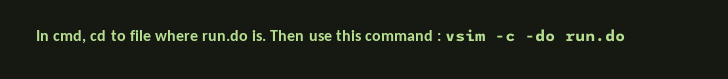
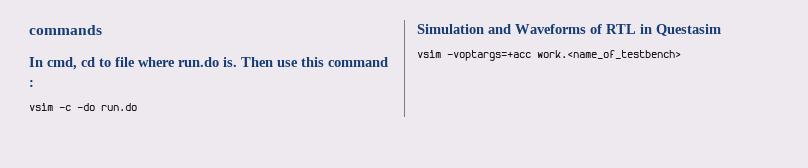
+ commands
- Then use this command : vsim -c -do run.do
+ Then use this command :
+ vsim -c -do run.do
+ Simulation and Waveforms of RTL in Questasim
+ vsim -voptargs=+acc work.<name_of_testbench>

